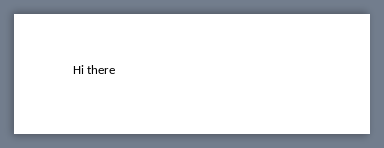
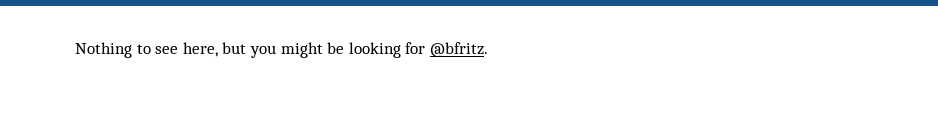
- Hi there
+ Nothing to see here, but you might be looking for @bfritz.

